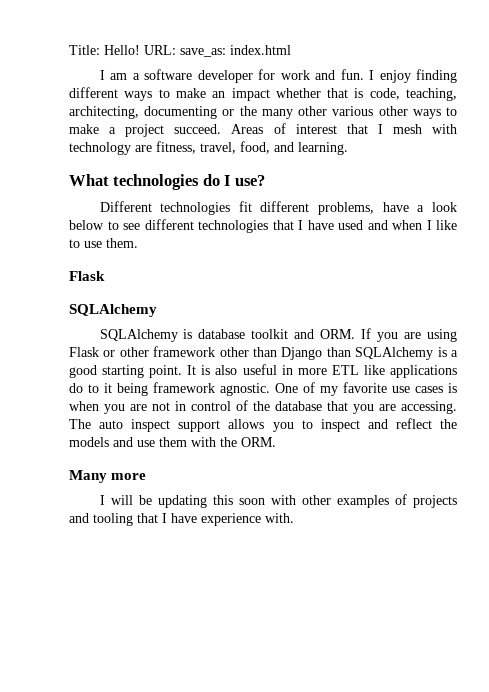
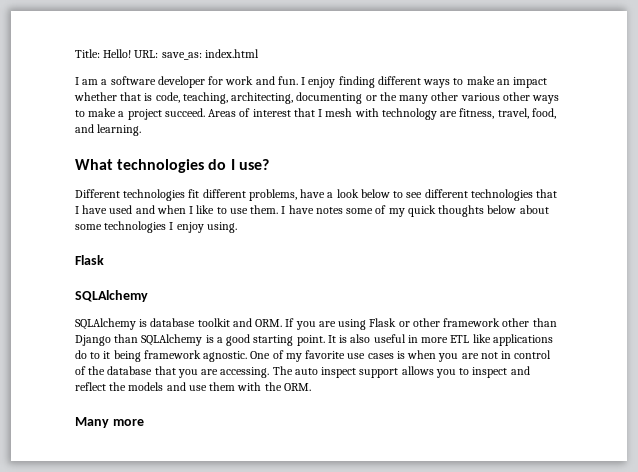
+ I have notes some of my quick thoughts below about some technologies I enjoy using.
- I will be updating this soon with other examples of projects and tooling that I have experience with.

